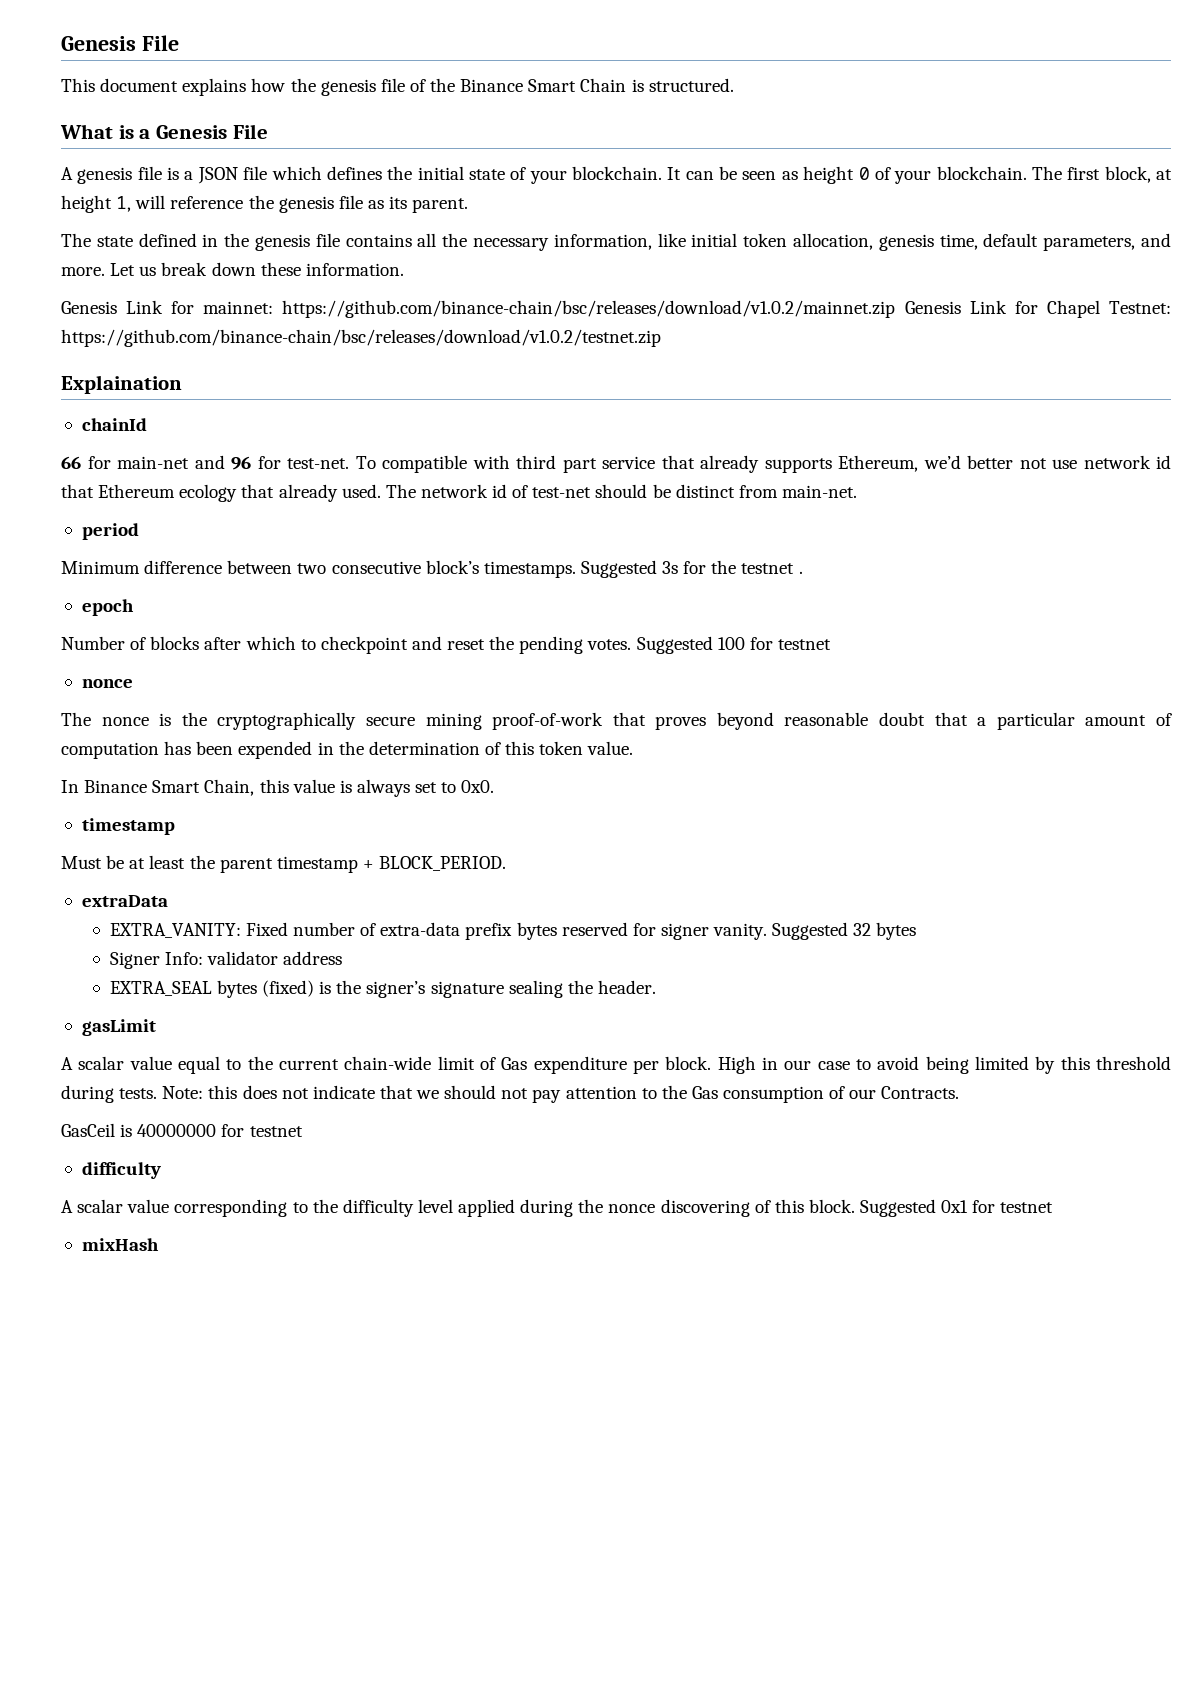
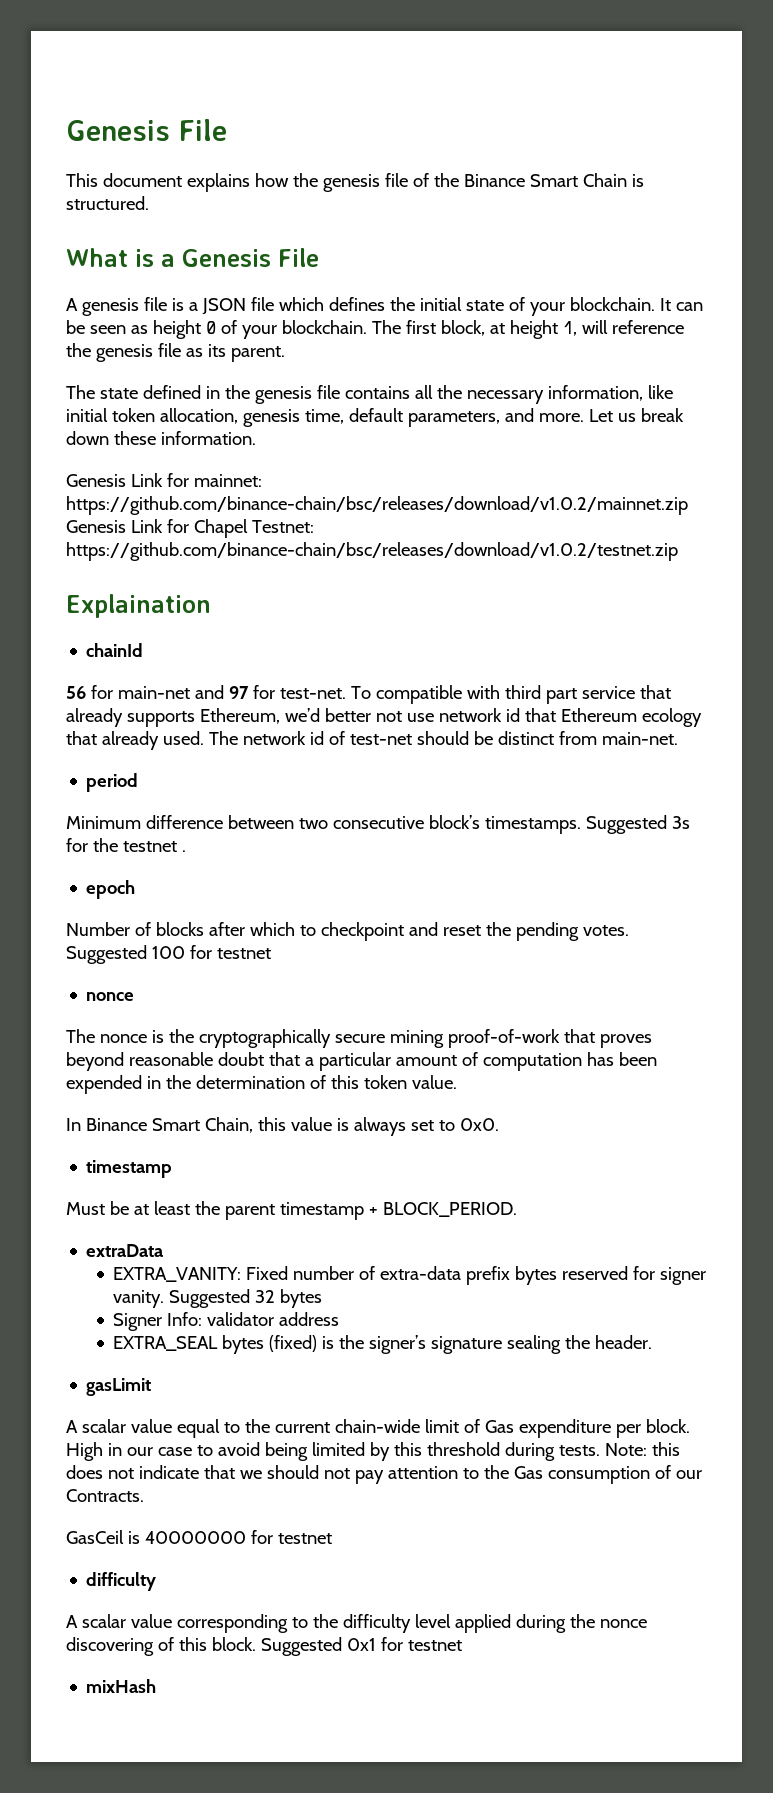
- 66 for main-net and 96 for test-net.
+ 56 for main-net and 97 for test-net.

